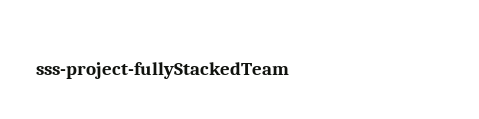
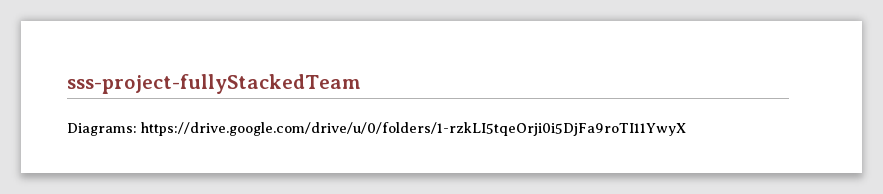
+ Diagrams: https://drive.google.com/drive/u/0/folders/1-rzkLI5tqeOrji0i5DjFa9roTI11YwyX

